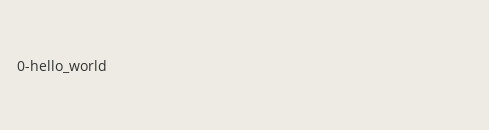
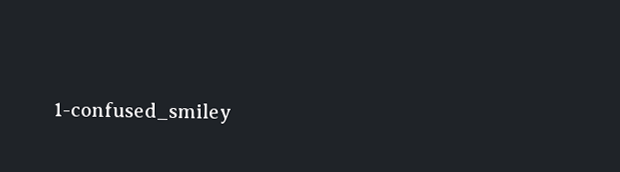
- 0-hello_world
+ 1-confused_smiley

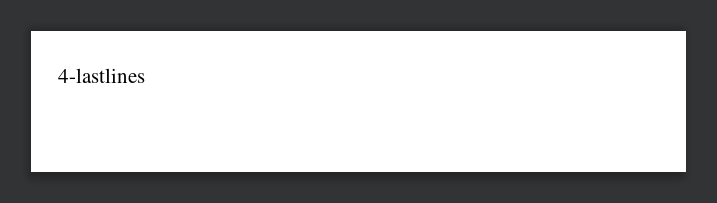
- 1-confused_smiley
+ 4-lastlines

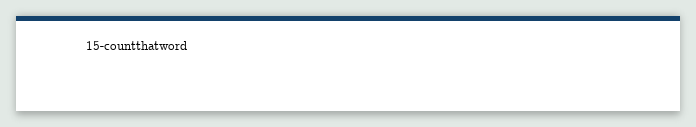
- 4-lastlines
+ 15-countthatword

